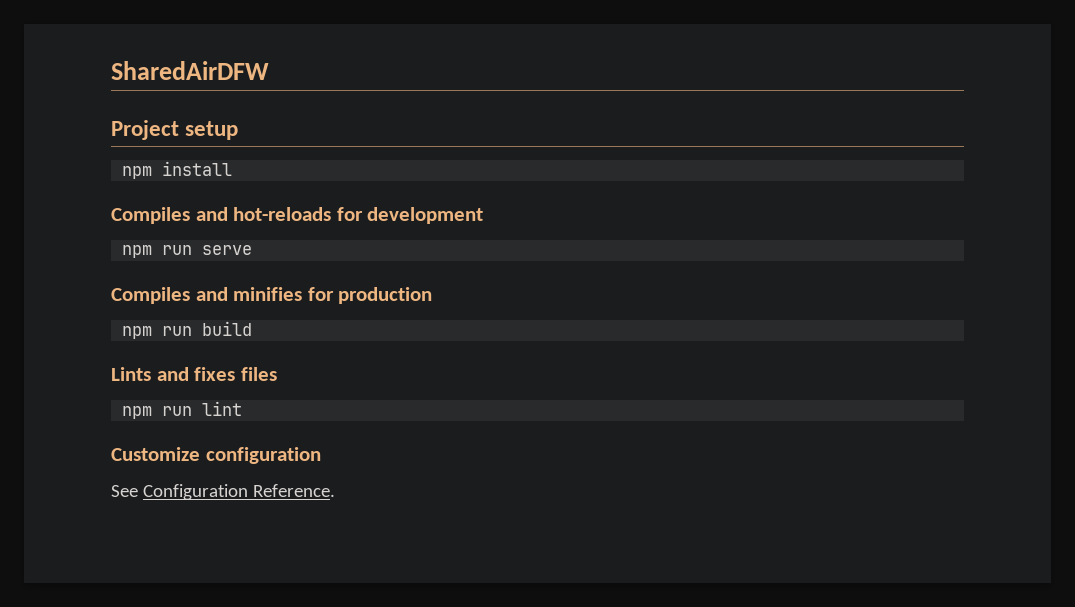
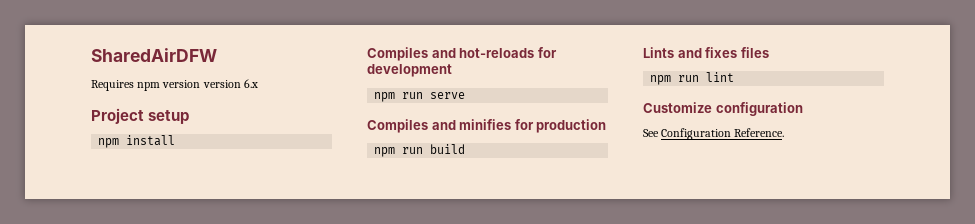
+ Requires npm version version 6.x

